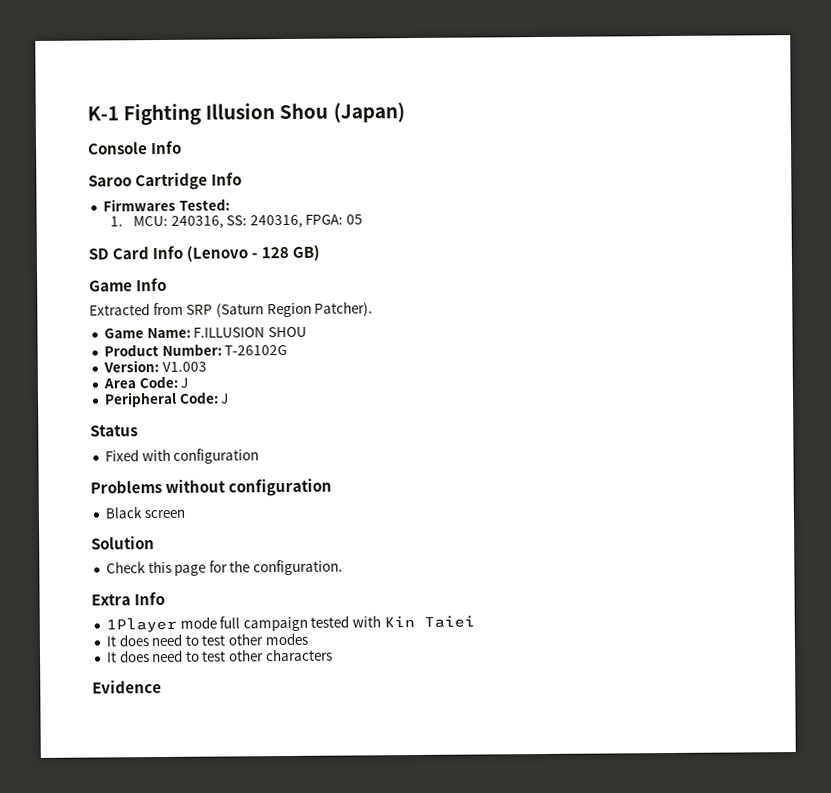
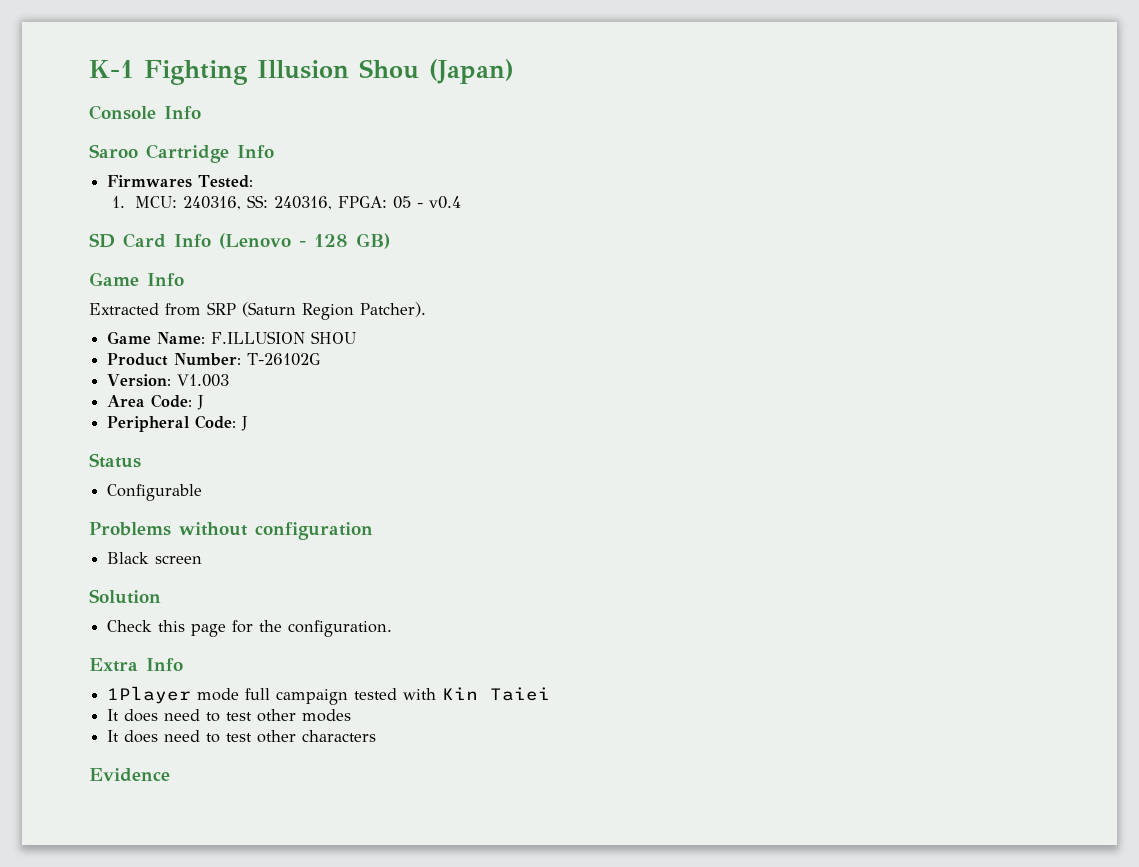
- 1. MCU: 240316, SS: 240316, FPGA: 05
+ 1. MCU: 240316, SS: 240316, FPGA: 05 - v0.4
- Fixed with configuration
+ Configurable

